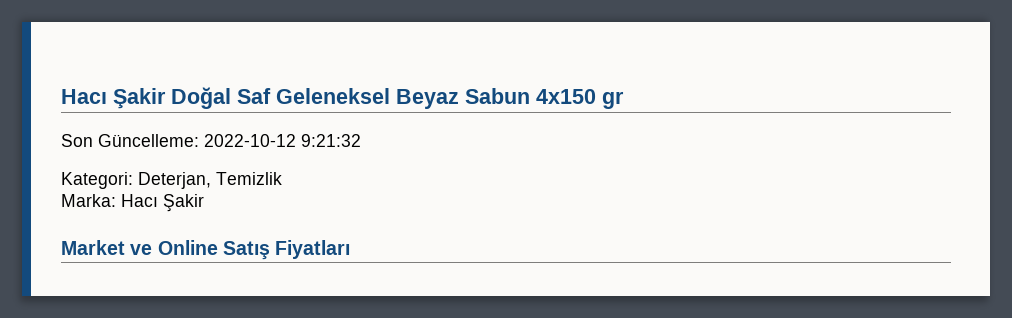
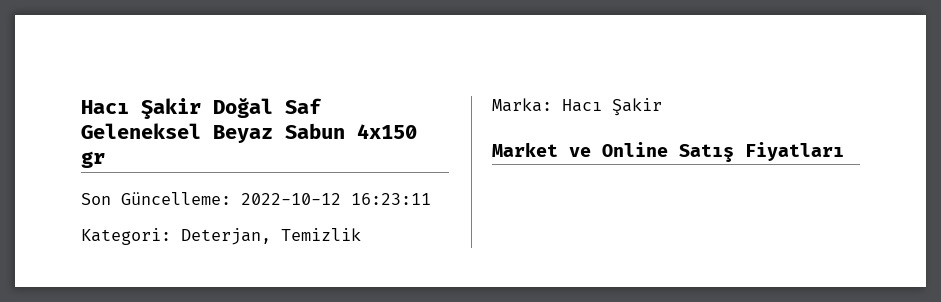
- Son Güncelleme: 2022-10-12 9:21:32
+ Son Güncelleme: 2022-10-12 16:23:11

